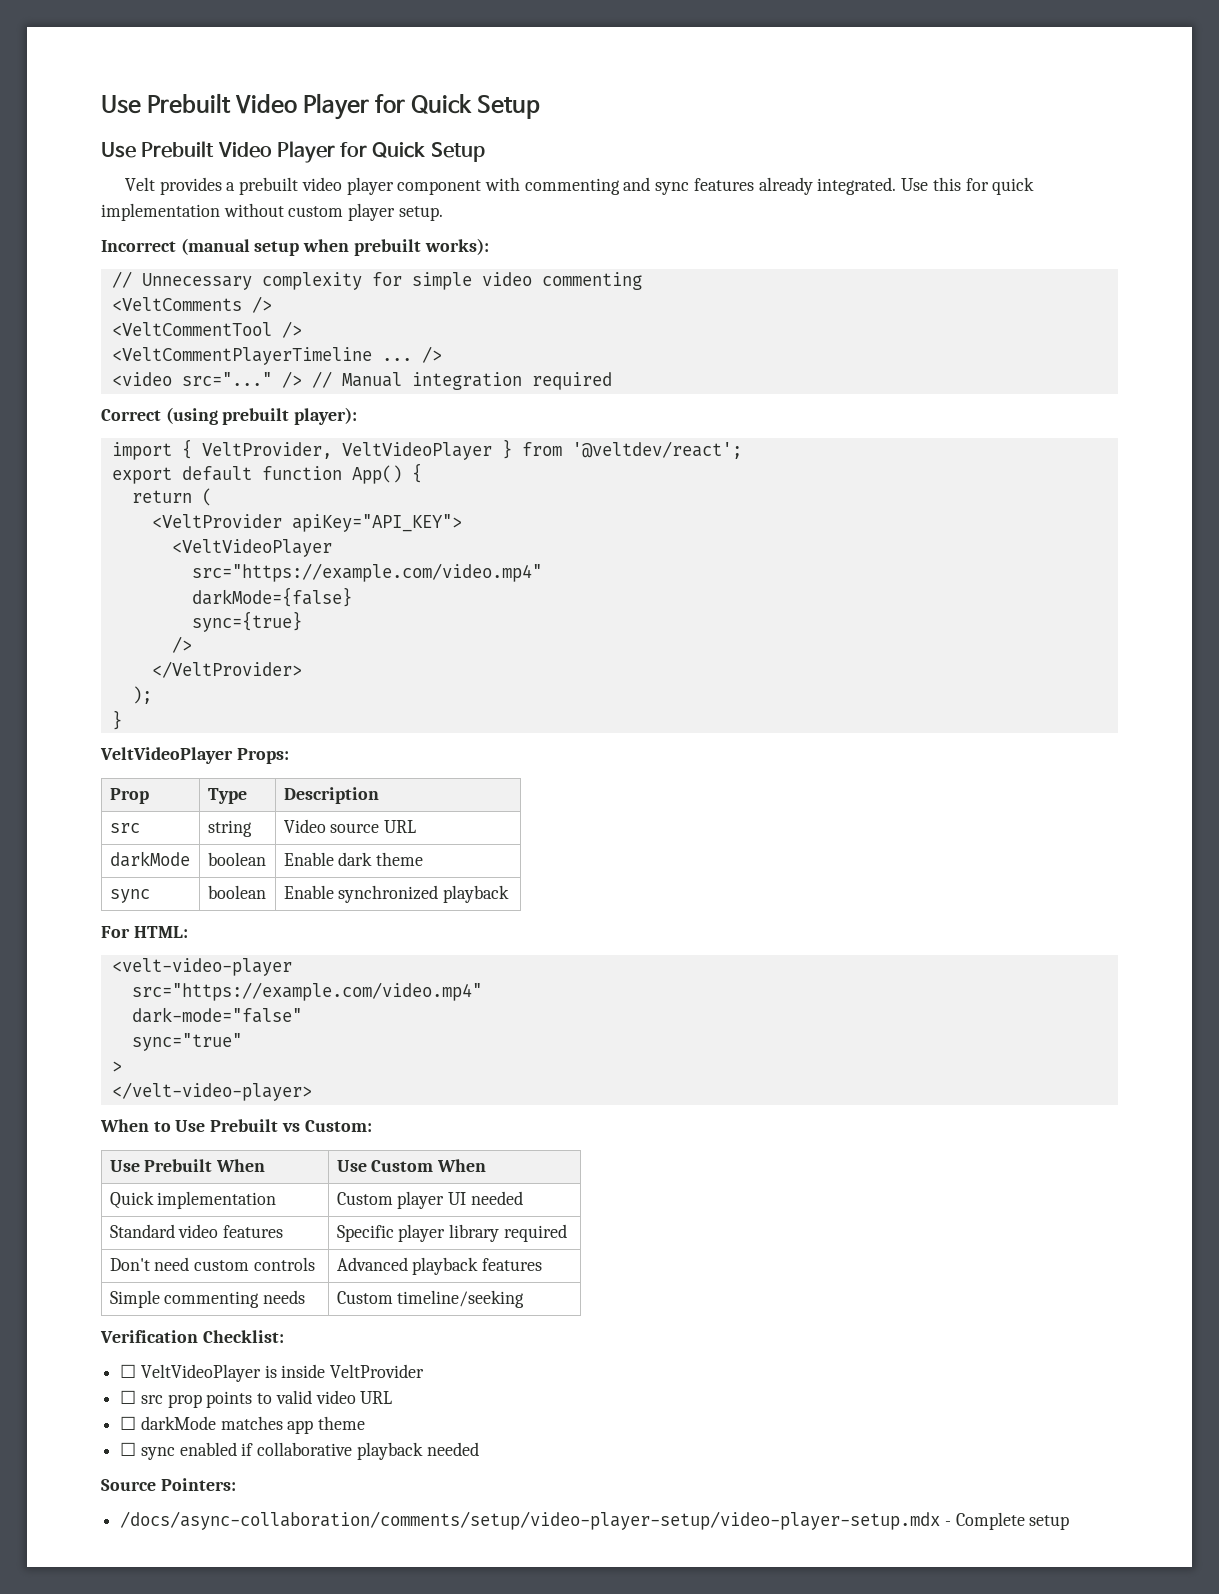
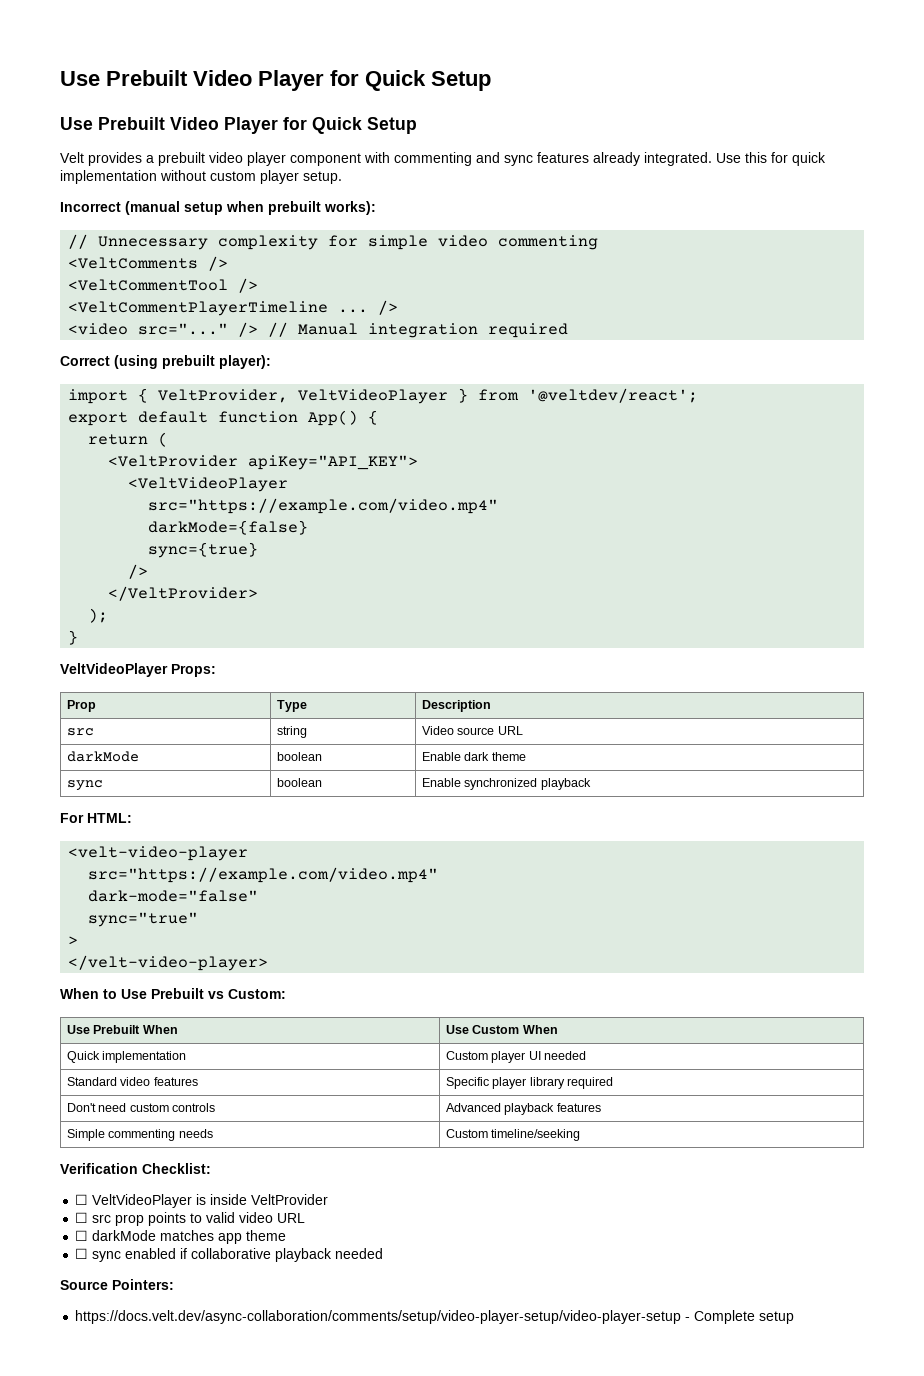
- /docs/async-collaboration/comments/setup/video-player-setup/video-player-setup.mdx - Complete setup
+ https://docs.velt.dev/async-collaboration/comments/setup/video-player-setup/video-player-setup - Complete setup

